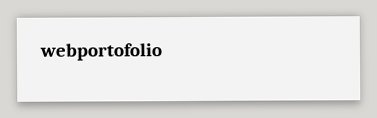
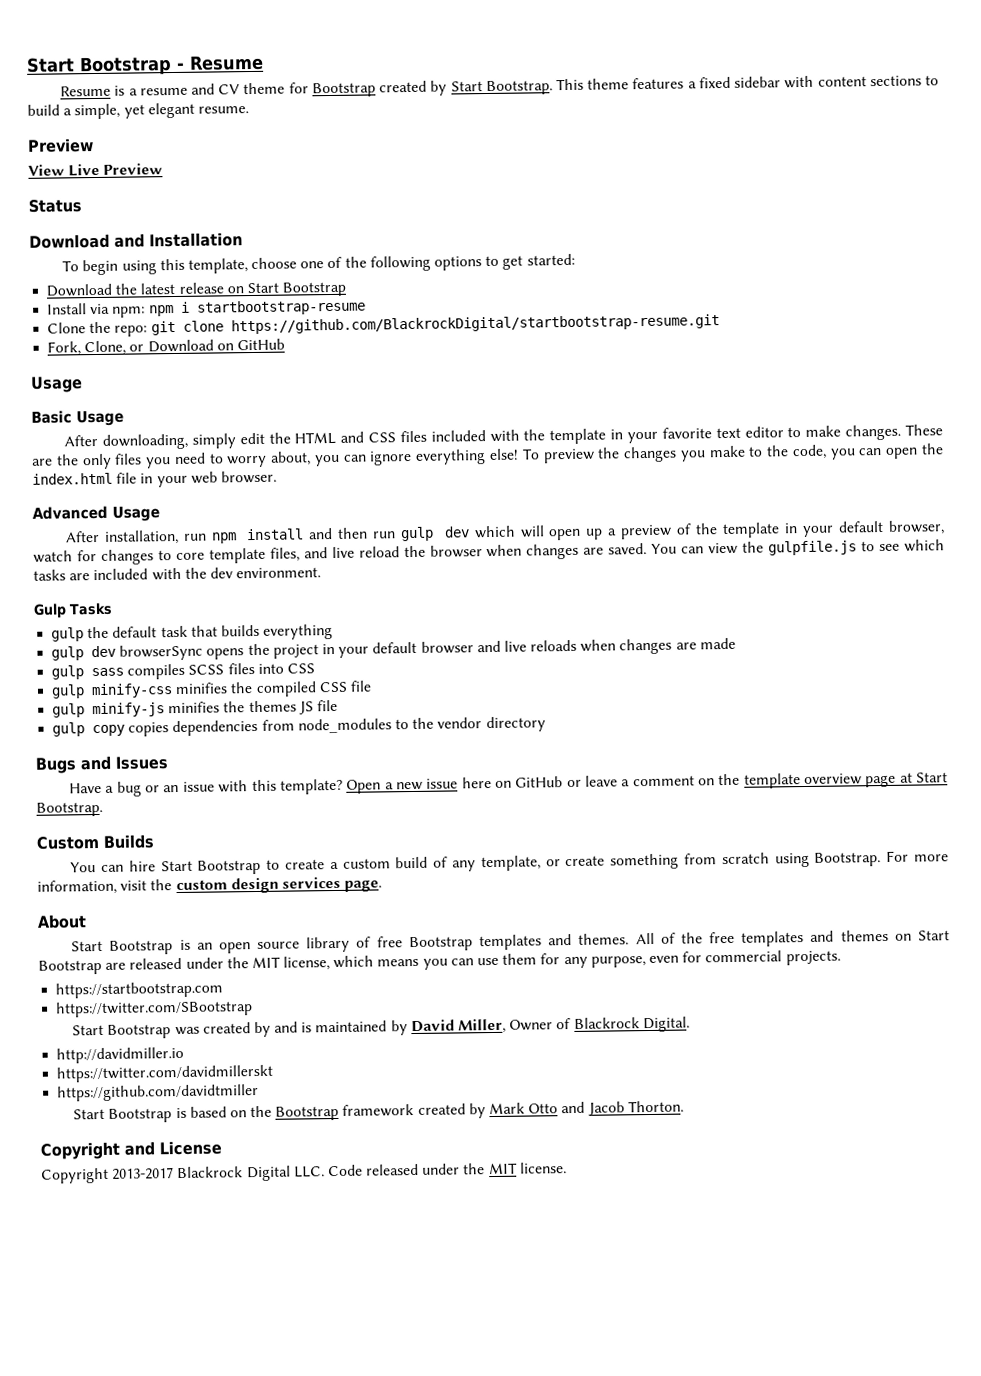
- webportofolio
+ Start Bootstrap - Resume
+ Resume is a resume and CV theme for Bootstrap created by Start Bootstrap. This theme features a fixed sidebar with content sections to build a simple, yet elegant resume.
+ Preview
+ View Live Preview
+ Status
+ Download and Installation
+ To begin using this template, choose one of the following options to get started:
+ Download the latest release on Start Bootstrap
+ Install via npm: npm i startbootstrap-resume
+ Clone the repo: git clone https://github.com/BlackrockDigital/startbootstrap-resume.git
+ Fork, Clone, or Download on GitHub
+ Usage
+ Basic Usage
+ After downloading, simply edit the HTML and CSS files included with the template in your favorite text editor to make changes. These are the only files you need to worry about, you can ignore everything else! To preview the changes you make to the code, you can open the index.html file in your web browser.
+ Advanced Usage
+ After installation, run npm install and then run gulp dev which will open up a preview of the template in your default browser, watch for changes to core template files, and live reload the browser when changes are saved. You can view the gulpfile.js to see which tasks are included with the dev environment.
+ Gulp Tasks
+ gulp the default task that builds everything
+ gulp dev browserSync opens the project in your default browser and live reloads when changes are made
+ gulp sass compiles SCSS files into CSS
+ gulp minify-css minifies the compiled CSS file
+ gulp minify-js minifies the themes JS file
+ gulp copy copies dependencies from node_modules to the vendor directory
+ Bugs and Issues
+ Have a bug or an issue with this template? Open a new issue here on GitHub or leave a comment on the template overview page at Start Bootstrap.
+ Custom Builds
+ You can hire Start Bootstrap to create a custom build of any template, or create something from scratch using Bootstrap. For more information, visit the custom design services page.
+ About
+ Start Bootstrap is an open source library of free Bootstrap templates and themes. All of the free templates and themes on Start Bootstrap are released under the MIT license, which means you can use them for any purpose, even for commercial projects.
+ https://startbootstrap.com
+ https://twitter.com/SBootstrap
+ Start Bootstrap was created by and is maintained by David Miller, Owner of Blackrock Digital.
+ http://davidmiller.io
+ https://twitter.com/davidmillerskt
+ https://github.com/davidtmiller
+ Start Bootstrap is based on the Bootstrap framework created by Mark Otto and Jacob Thorton.
+ Copyright and License
+ Copyright 2013-2017 Blackrock Digital LLC. Code released under the MIT license.

